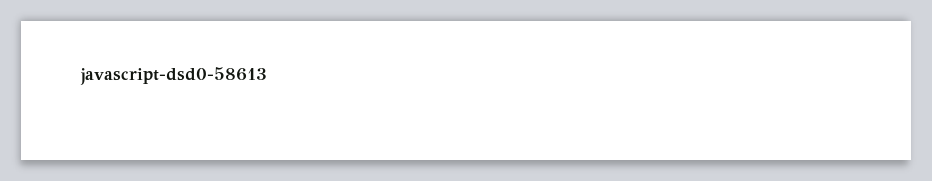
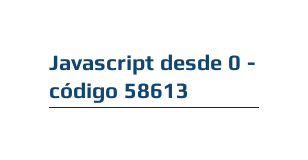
- javascript-dsd0-58613
+ Javascript desde 0 - código 58613

